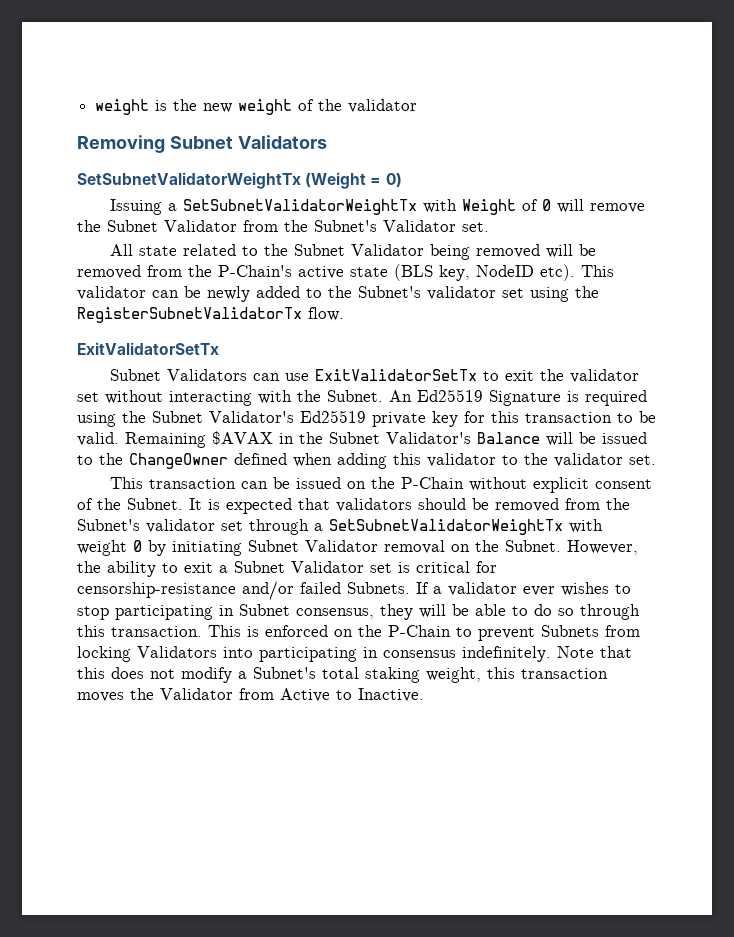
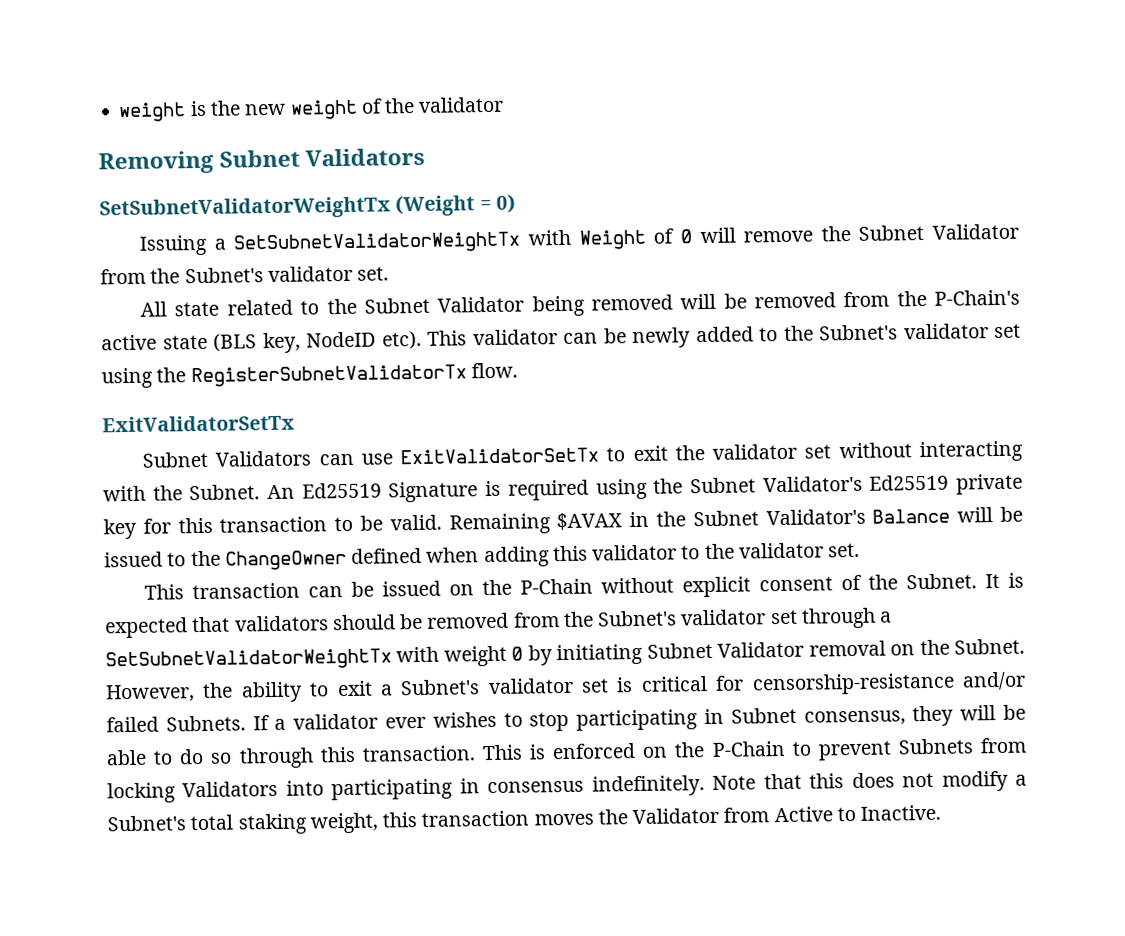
- Issuing a SetSubnetValidatorWeightTx with Weight of 0 will remove the Subnet Validator from the Subnet's Validator set.
+ Issuing a SetSubnetValidatorWeightTx with Weight of 0 will remove the Subnet Validator from the Subnet's validator set.
- However, the ability to exit a Subnet Validator set is critical for censorship-resistance and/or failed Subnets.
+ However, the ability to exit a Subnet's validator set is critical for censorship-resistance and/or failed Subnets.

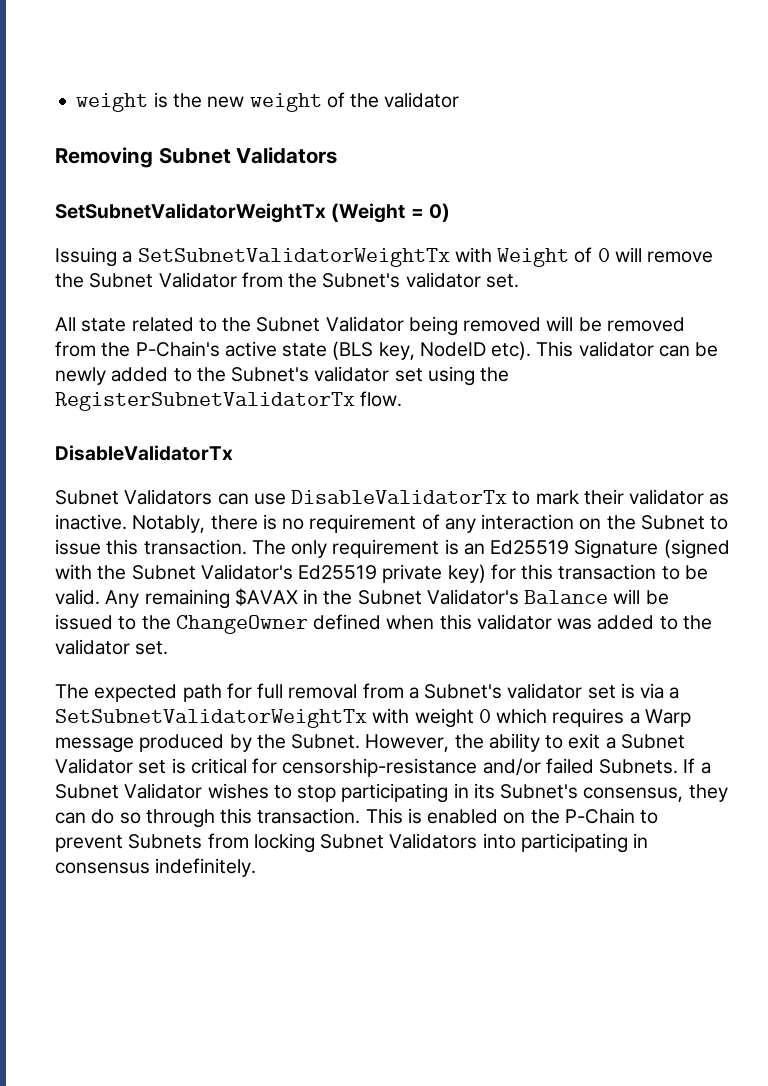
  This validator can be newly added to the Subnet's validator set using the RegisterSubnetValidatorTx flow.
- ExitValidatorSetTx
+ DisableValidatorTx
- Subnet Validators can use ExitValidatorSetTx to exit the validator set without interacting with the Subnet. An Ed25519 Signature is required using the Subnet Validator's Ed25519 private key for this transaction to be valid.
+ Subnet Validators can use DisableValidatorTx to mark their validator as inactive. Notably, there is no requirement of any interaction on the Subnet to issue this transaction. The only requirement is an Ed25519 Signature (signed with the Subnet Validator's Ed25519 private key) for this transaction to be valid.
- Remaining $AVAX in the Subnet Validator's Balance will be issued to the ChangeOwner defined when adding this validator to the validator set.
+ Any remaining $AVAX in the Subnet Validator's Balance will be issued to the ChangeOwner defined when this validator was added to the validator set.
- This transaction can be issued on the P-Chain without explicit consent of the Subnet. It is expected that validators should be removed from the Subnet's validator set through a SetSubnetValidatorWeightTx with weight 0 by initiating Subnet Validator removal on the Subnet.
+ The expected path for full removal from a Subnet's validator set is via a SetSubnetValidatorWeightTx with weight 0 which requires a Warp message produced by the Subnet.
- However, the ability to exit a Subnet's validator set is critical for censorship-resistance and/or failed Subnets.
+ However, the ability to exit a Subnet Validator set is critical for censorship-resistance and/or failed Subnets.
- If a validator ever wishes to stop participating in Subnet consensus, they will be able to do so through this transaction.
+ If a Subnet Validator wishes to stop participating in its Subnet's consensus, they can do so through this transaction.
- This is enforced on the P-Chain to prevent Subnets from locking Validators into participating in consensus indefinitely. Note that this does not modify a Subnet's total staking weight, this transaction moves the Validator from Active to Inactive.
+ This is enabled on the P-Chain to prevent Subnets from locking Subnet Validators into participating in consensus indefinitely.

